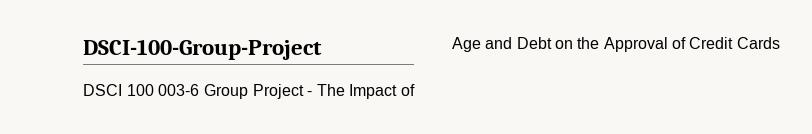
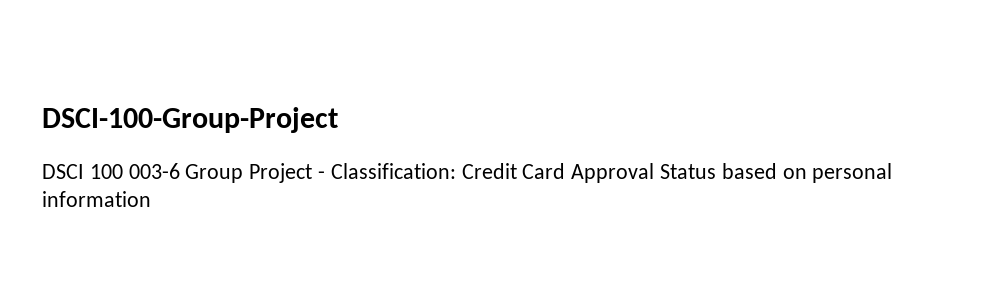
- DSCI 100 003-6 Group Project - The Impact of Age and Debt on the Approval of Credit Cards
+ DSCI 100 003-6 Group Project - Classification: Credit Card Approval Status based on personal information

